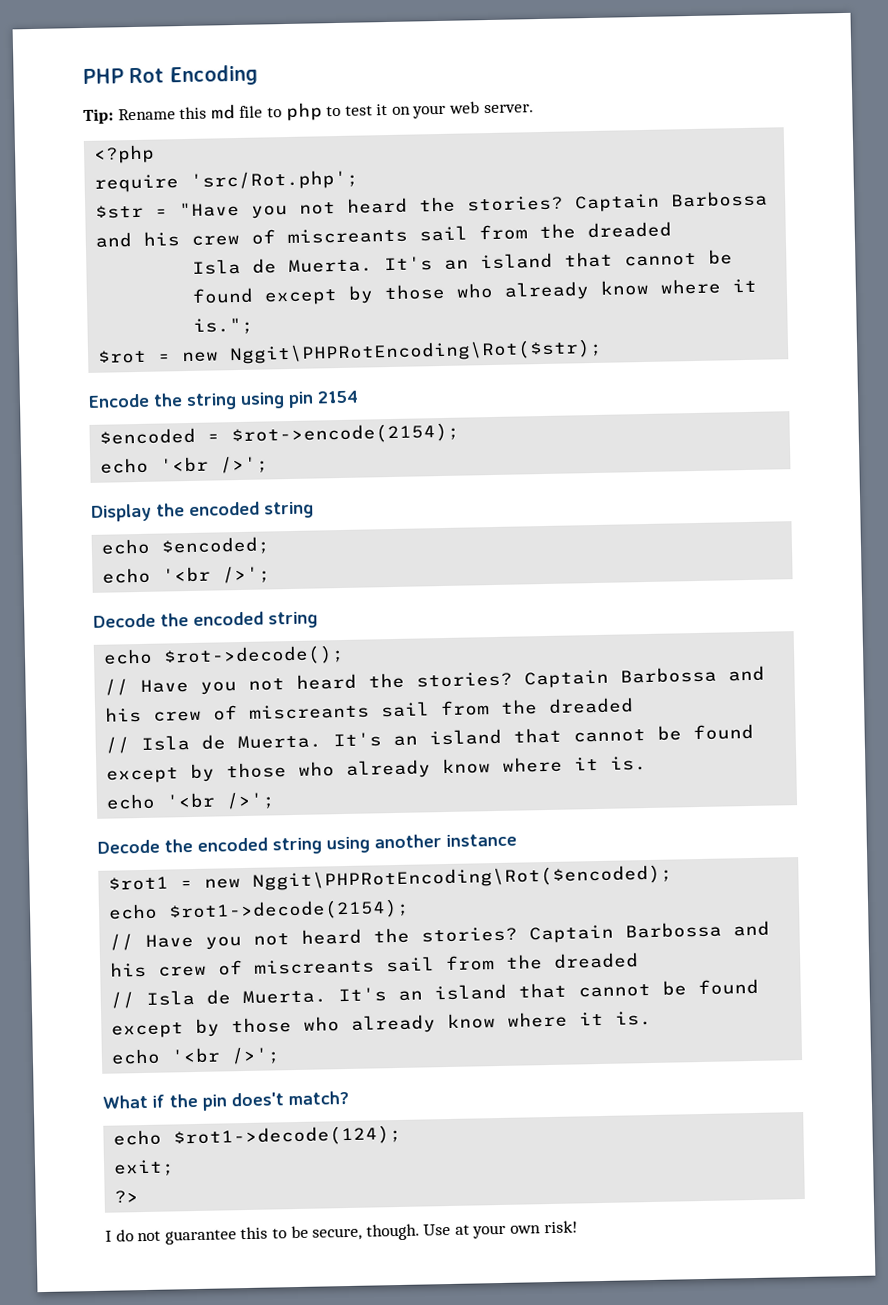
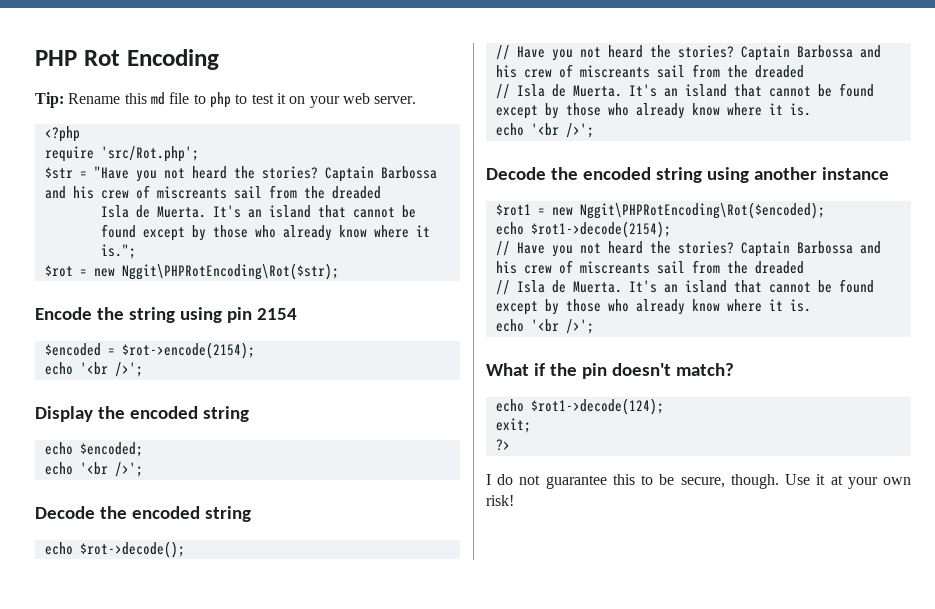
- What if the pin does't match?
+ What if the pin doesn't match?
- Use at your own risk!
+ Use it at your own risk!

